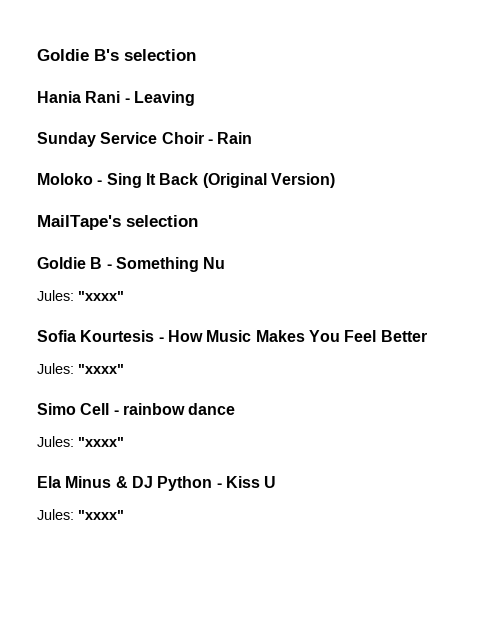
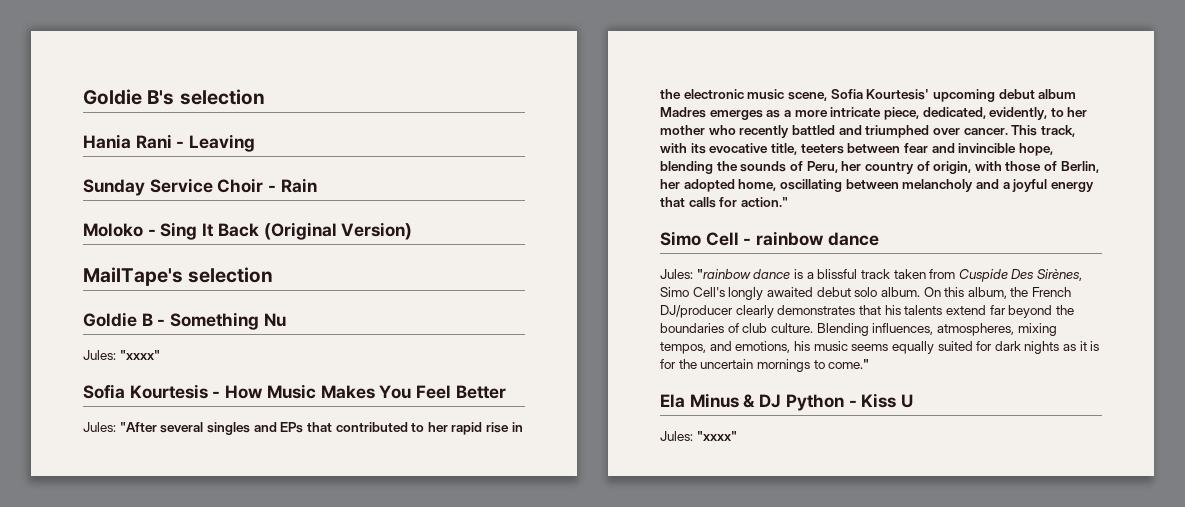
  Sofia Kourtesis - How Music Makes You Feel Better
- Jules: "xxxx"
+ Jules: "After several singles and EPs that contributed to her rapid rise in the electronic music scene, Sofia Kourtesis' upcoming debut album Madres emerges as a more intricate piece, dedicated, evidently, to her mother who recently battled and triumphed over cancer. This track, with its evocative title, teeters between fear and invincible hope, blending the sounds of Peru, her country of origin, with those of Berlin, her adopted home, oscillating between melancholy and a joyful energy that calls for action."
  Simo Cell - rainbow dance
- Jules: "xxxx"
+ Jules: "rainbow dance is a blissful track taken from Cuspide Des Sirènes, Simo Cell's longly awaited debut solo album. On this album, the French DJ/producer clearly demonstrates that his talents extend far beyond the boundaries of club culture. Blending influences, atmospheres, mixing tempos, and emotions, his music seems equally suited for dark nights as it is for the uncertain mornings to come."

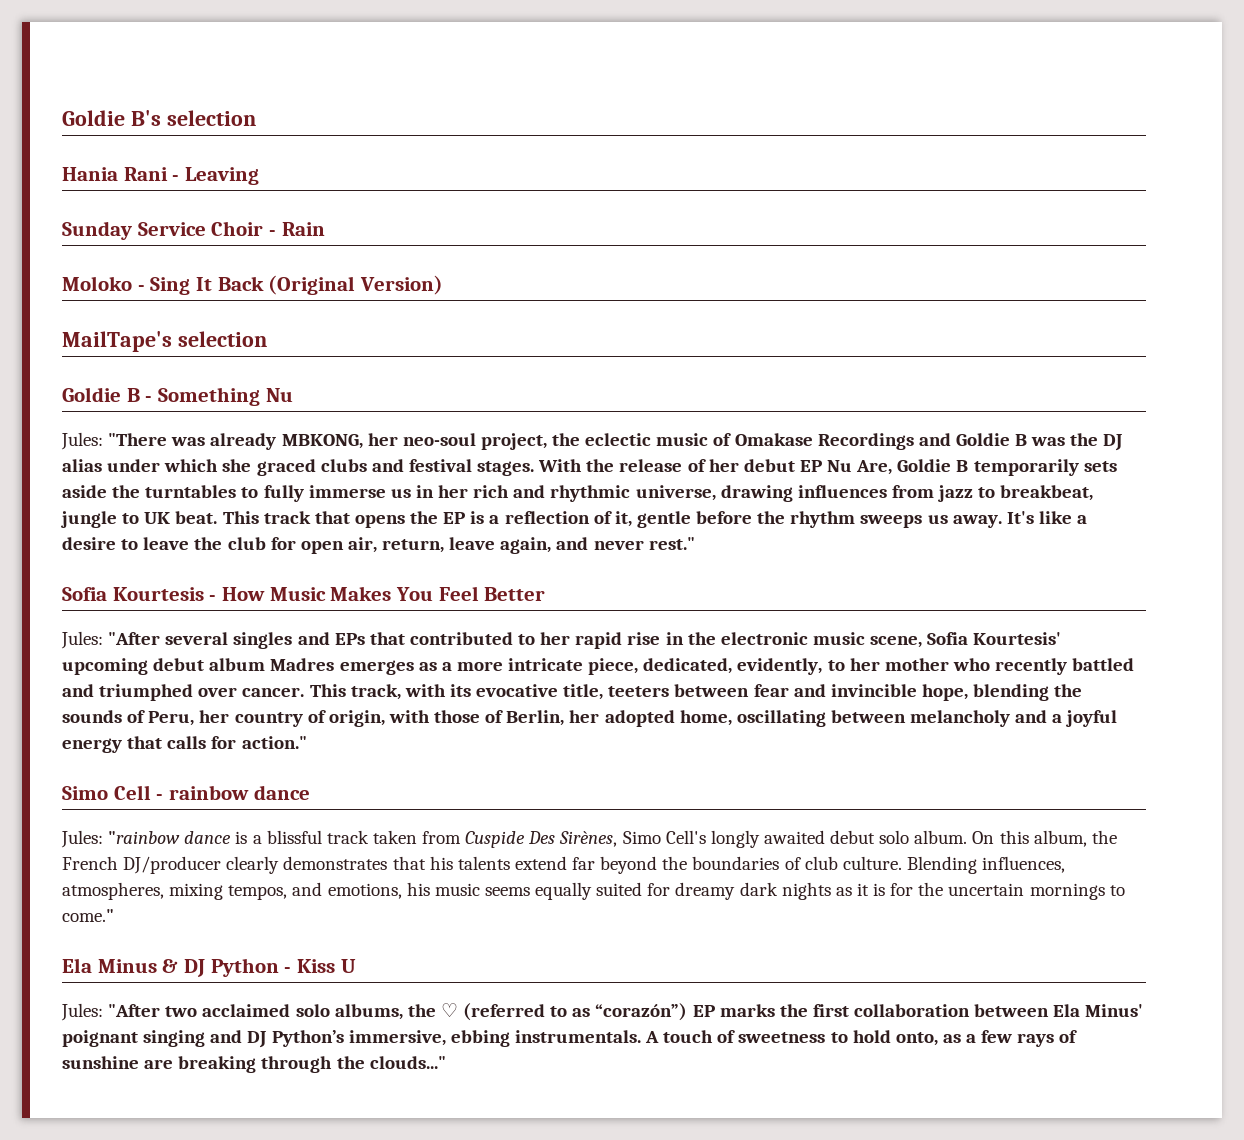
  Goldie B - Something Nu
- Jules: "xxxx"
+ Jules: "There was already MBKONG, her neo-soul project, the eclectic music of Omakase Recordings and Goldie B was the DJ alias under which she graced clubs and festival stages. With the release of her debut EP Nu Are, Goldie B temporarily sets aside the turntables to fully immerse us in her rich and rhythmic universe, drawing influences from jazz to breakbeat, jungle to UK beat. This track that opens the EP is a reflection of it, gentle before the rhythm sweeps us away. It's like a desire to leave the club for open air, return, leave again, and never rest."
- Blending influences, atmospheres, mixing tempos, and emotions, his music seems equally suited for dark nights as it is for the uncertain mornings to come."
+ Blending influences, atmospheres, mixing tempos, and emotions, his music seems equally suited for dreamy dark nights as it is for the uncertain mornings to come."
  Ela Minus & DJ Python - Kiss U
- Jules: "xxxx"
+ Jules: "After two acclaimed solo albums, the ♡ (referred to as “corazón”) EP marks the first collaboration between Ela Minus' poignant singing and DJ Python’s immersive, ebbing instrumentals. A touch of sweetness to hold onto, as a few rays of sunshine are breaking through the clouds..."

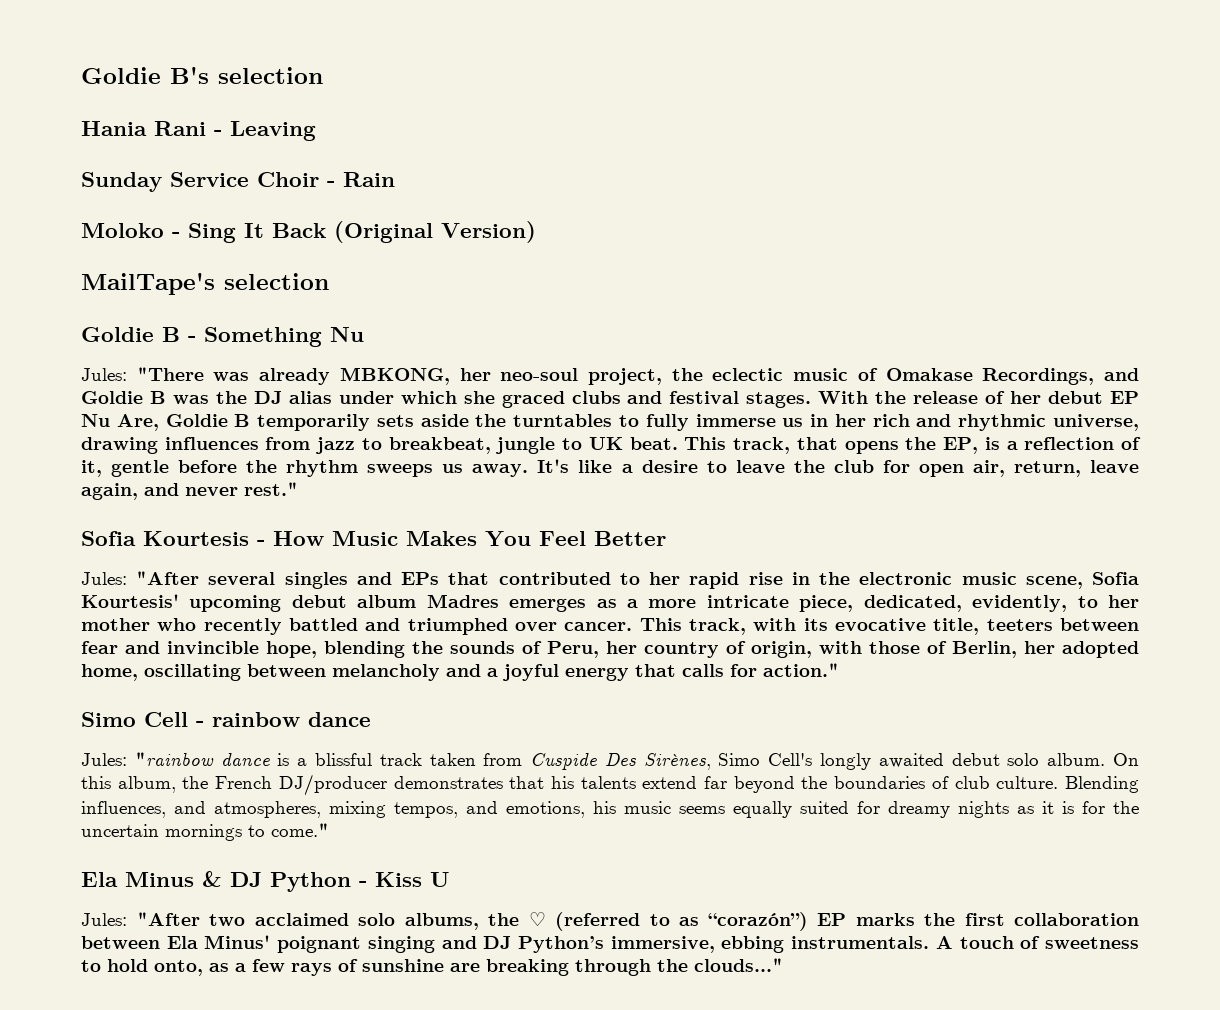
- Jules: "There was already MBKONG, her neo-soul project, the eclectic music of Omakase Recordings and Goldie B was the DJ alias under which she graced clubs and festival stages.
+ Jules: "There was already MBKONG, her neo-soul project, the eclectic music of Omakase Recordings, and Goldie B was the DJ alias under which she graced clubs and festival stages.
- This track that opens the EP is a reflection of it, gentle before the rhythm sweeps us away.
+ This track, that opens the EP, is a reflection of it, gentle before the rhythm sweeps us away.
- On this album, the French DJ/producer clearly demonstrates that his talents extend far beyond the boundaries of club culture.
+ On this album, the French DJ/producer demonstrates that his talents extend far beyond the boundaries of club culture.
- Blending influences, atmospheres, mixing tempos, and emotions, his music seems equally suited for dreamy dark nights as it is for the uncertain mornings to come."
+ Blending influences, and atmospheres, mixing tempos, and emotions, his music seems equally suited for dreamy nights as it is for the uncertain mornings to come."

